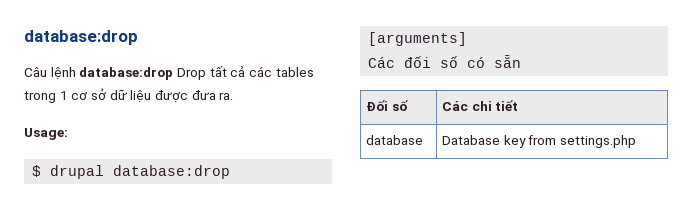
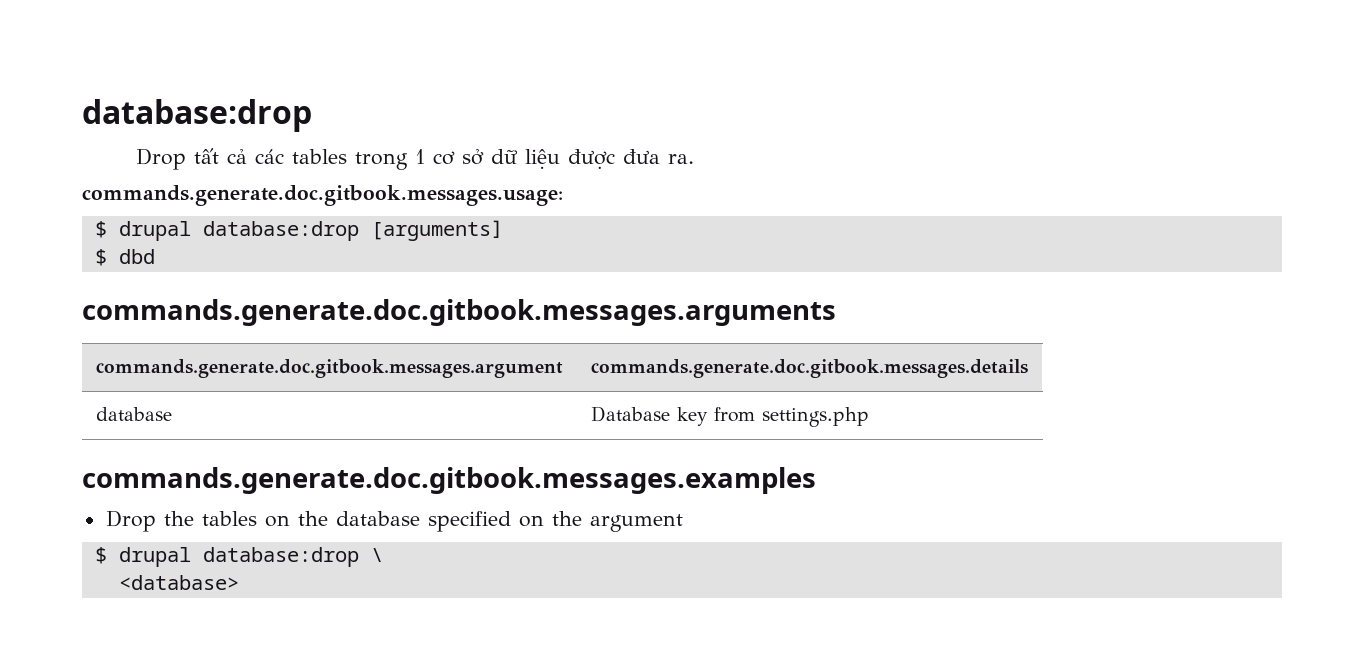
- Câu lệnh database:drop Drop tất cả các tables trong 1 cơ sở dữ liệu được đưa ra.
+ Drop tất cả các tables trong 1 cơ sở dữ liệu được đưa ra.
- Usage:
+ commands.generate.doc.gitbook.messages.usage:
- Các đối số có sẵn
- Đối số | Các chi tiết
+ $ dbd
+ commands.generate.doc.gitbook.messages.arguments
+ commands.generate.doc.gitbook.messages.argument | commands.generate.doc.gitbook.messages.details
+ commands.generate.doc.gitbook.messages.examples
+ Drop the tables on the database specified on the argument
+ $ drupal database:drop \
+ <database>

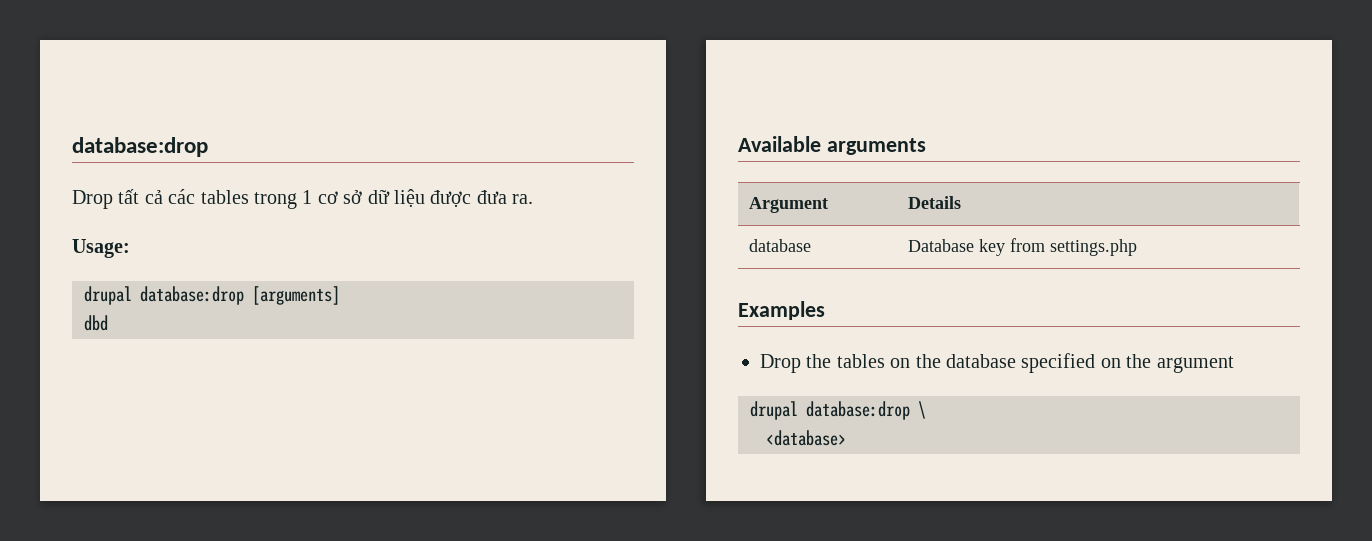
- commands.generate.doc.gitbook.messages.usage:
- $ drupal database:drop [arguments]
+ Usage:
+ drupal database:drop [arguments]
- $ dbd
+ dbd
- commands.generate.doc.gitbook.messages.arguments
- commands.generate.doc.gitbook.messages.argument | commands.generate.doc.gitbook.messages.details
+ Available arguments
+ Argument | Details
- commands.generate.doc.gitbook.messages.examples
+ Examples
- $ drupal database:drop \
+ drupal database:drop \

